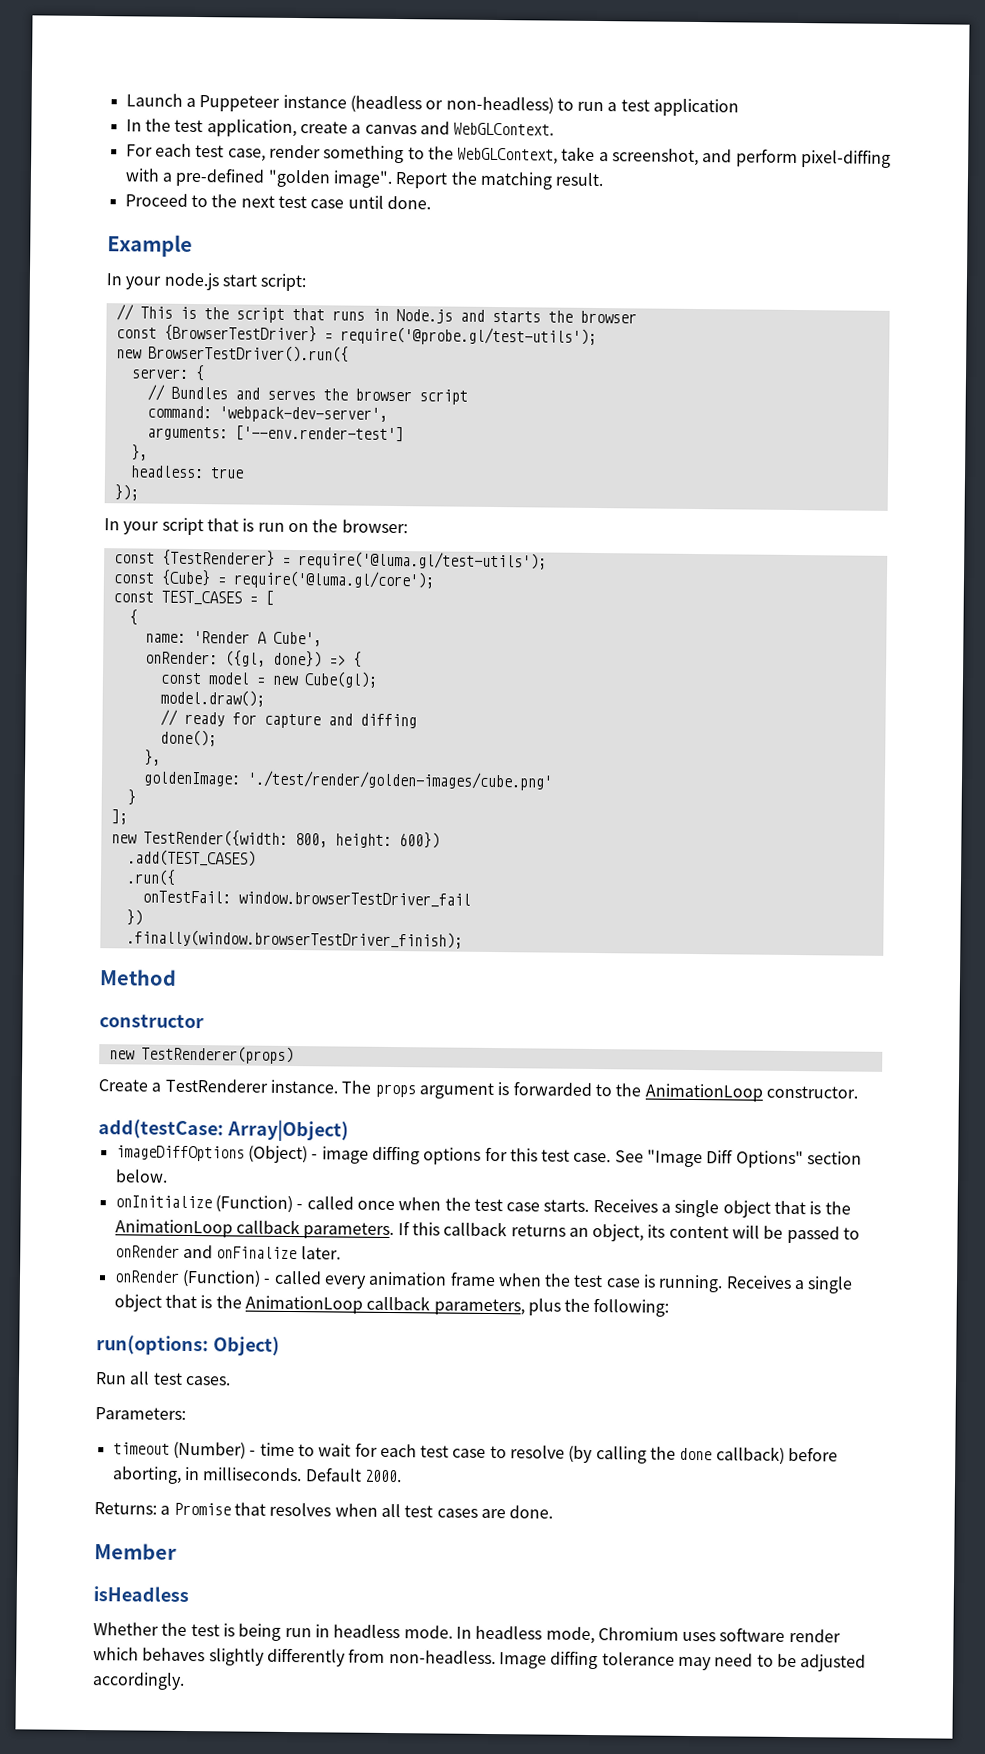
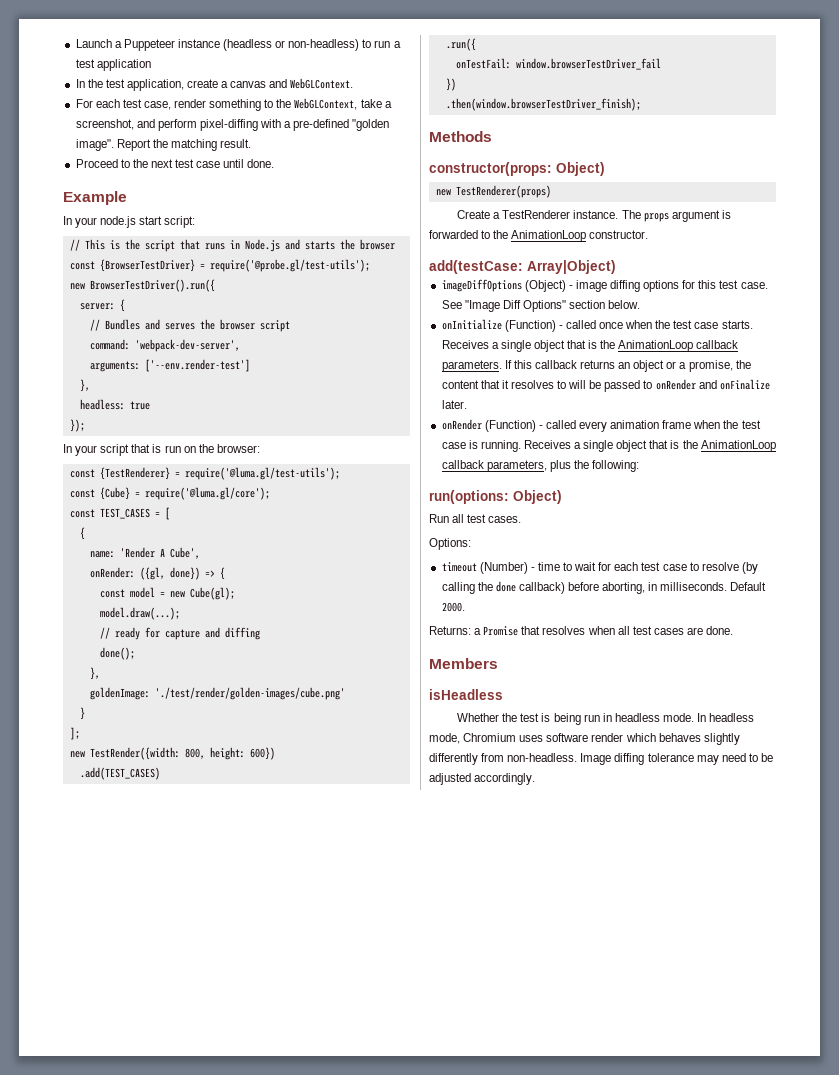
- model.draw();
+ model.draw(...);
- .finally(window.browserTestDriver_finish);
- Method
- constructor
+ .then(window.browserTestDriver_finish);
+ Methods
+ constructor(props: Object)
- If this callback returns an object, its content will be passed to onRender and onFinalize later.
+ If this callback returns an object or a promise, the content that it resolves to will be passed to onRender and onFinalize later.
- Parameters:
+ Options:
- Member
+ Members

